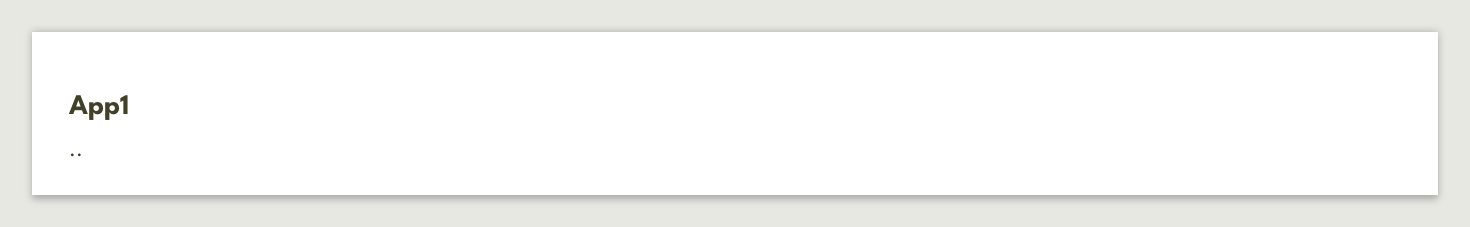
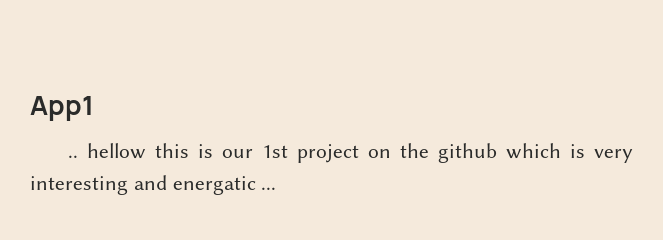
- ..
+ .. hellow this is our 1st project on the github which is very interesting and energatic ...

